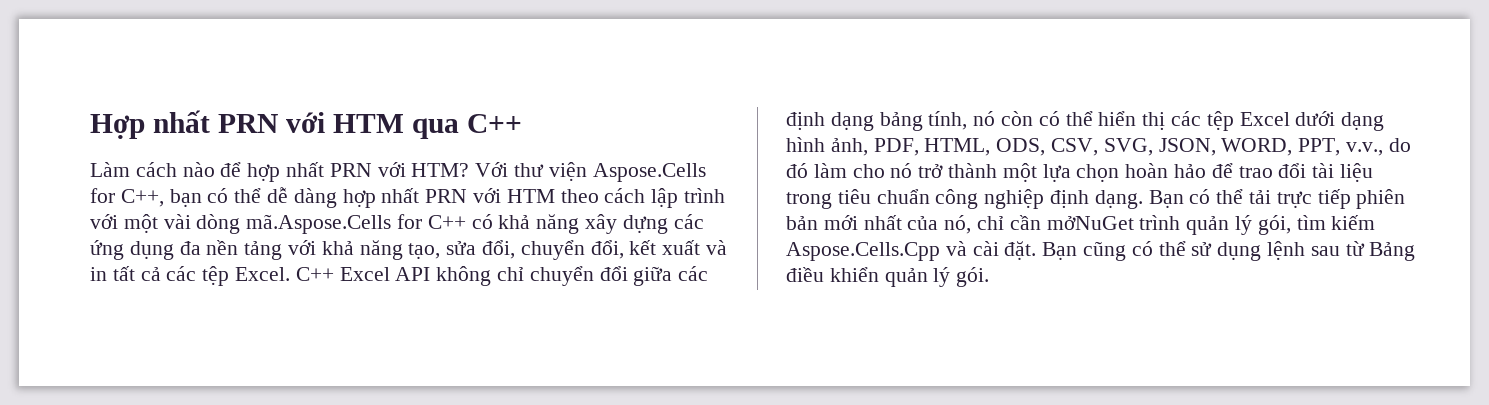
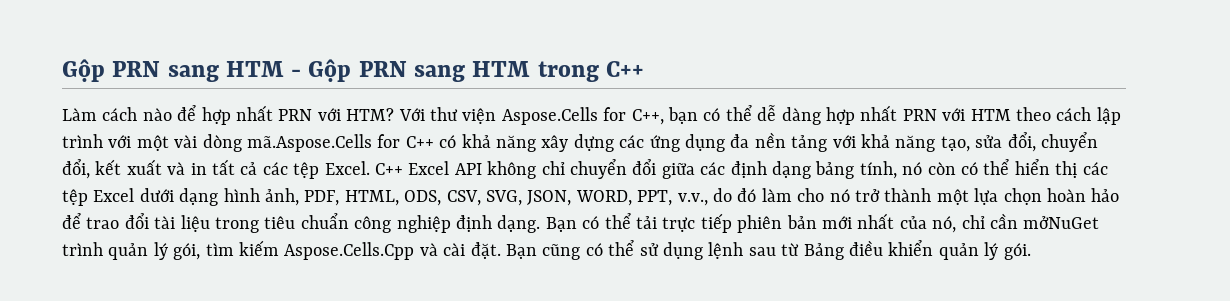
- Hợp nhất PRN với HTM qua C++
+ Gộp PRN sang HTM - Gộp PRN sang HTM trong C++

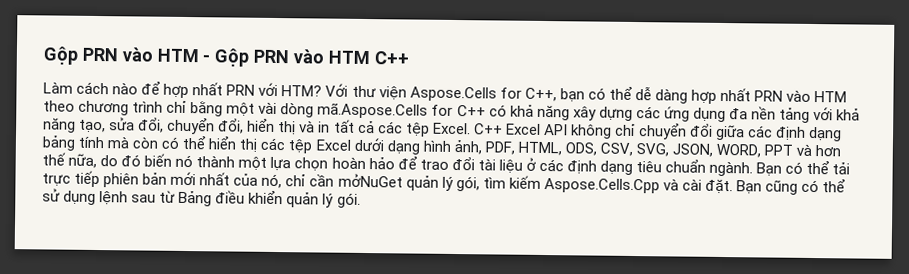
- Gộp PRN sang HTM - Gộp PRN sang HTM trong C++
+ Gộp PRN vào HTM - Gộp PRN vào HTM C++
- Với thư viện Aspose.Cells for C++, bạn có thể dễ dàng hợp nhất PRN với HTM theo cách lập trình với một vài dòng mã.Aspose.Cells for C++ có khả năng xây dựng các ứng dụng đa nền tảng với khả năng tạo, sửa đổi, chuyển đổi, kết xuất và in tất cả các tệp Excel.
+ Với thư viện Aspose.Cells for C++, bạn có thể dễ dàng hợp nhất PRN vào HTM theo chương trình chỉ bằng một vài dòng mã.Aspose.Cells for C++ có khả năng xây dựng các ứng dụng đa nền tảng với khả năng tạo, sửa đổi, chuyển đổi, hiển thị và in tất cả các tệp Excel.
- C++ Excel API không chỉ chuyển đổi giữa các định dạng bảng tính, nó còn có thể hiển thị các tệp Excel dưới dạng hình ảnh, PDF, HTML, ODS, CSV, SVG, JSON, WORD, PPT, v.v., do đó làm cho nó trở thành một lựa chọn hoàn hảo để trao đổi tài liệu trong tiêu chuẩn công nghiệp định dạng.
+ C++ Excel API không chỉ chuyển đổi giữa các định dạng bảng tính mà còn có thể hiển thị các tệp Excel dưới dạng hình ảnh, PDF, HTML, ODS, CSV, SVG, JSON, WORD, PPT và hơn thế nữa, do đó biến nó thành một lựa chọn hoàn hảo để trao đổi tài liệu ở các định dạng tiêu chuẩn ngành.
- Bạn có thể tải trực tiếp phiên bản mới nhất của nó, chỉ cần mởNuGet trình quản lý gói, tìm kiếm Aspose.Cells.Cpp và cài đặt.
+ Bạn có thể tải trực tiếp phiên bản mới nhất của nó, chỉ cần mởNuGet quản lý gói, tìm kiếm Aspose.Cells.Cpp và cài đặt.

